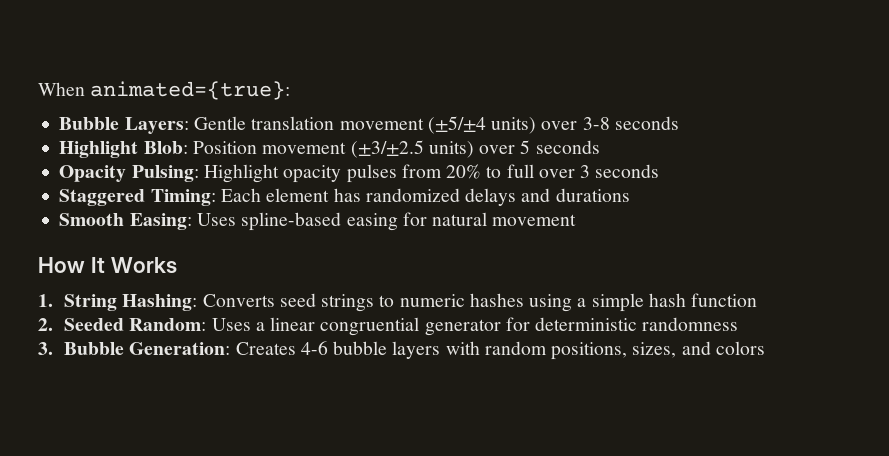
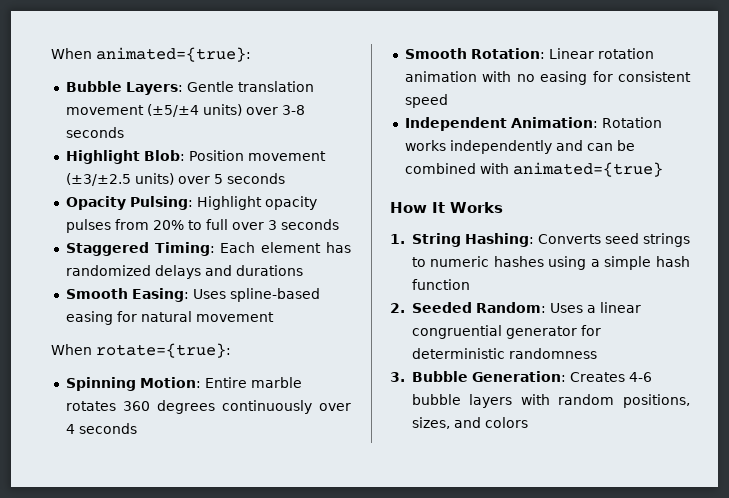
+ When rotate={true}:
+ Spinning Motion: Entire marble rotates 360 degrees continuously over 4 seconds
+ Smooth Rotation: Linear rotation animation with no easing for consistent speed
+ Independent Animation: Rotation works independently and can be combined with animated={true}

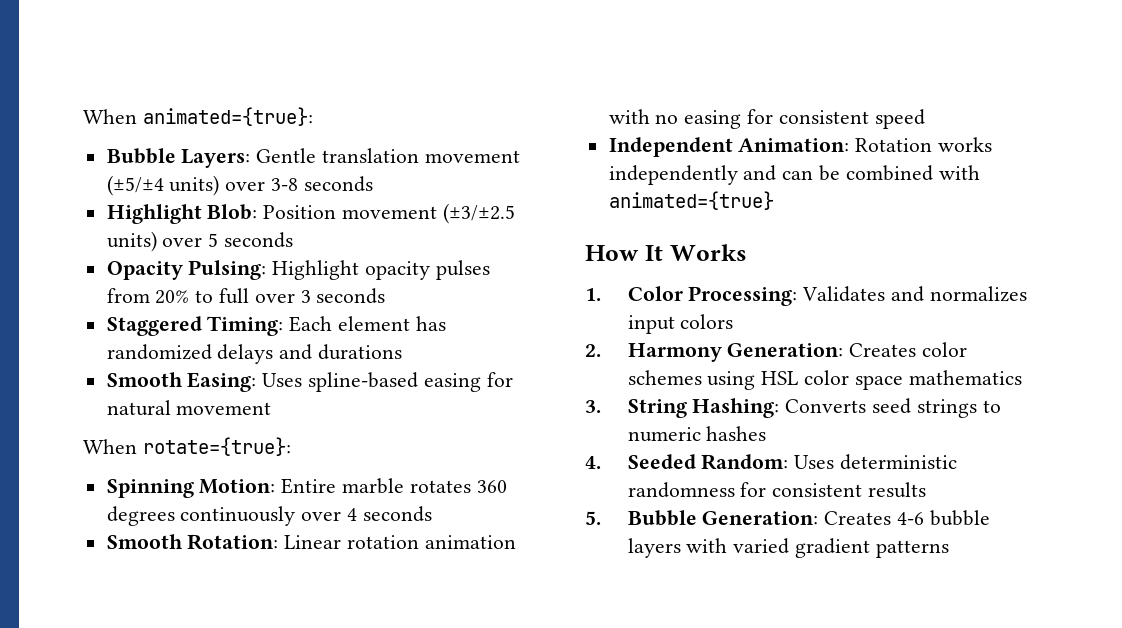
- 1. String Hashing: Converts seed strings to numeric hashes using a simple hash function
- 2. Seeded Random: Uses a linear congruential generator for deterministic randomness
- 3. Bubble Generation: Creates 4-6 bubble layers with random positions, sizes, and colors
+ 1. Color Processing: Validates and normalizes input colors
+ 2. Harmony Generation: Creates color schemes using HSL color space mathematics
+ 3. String Hashing: Converts seed strings to numeric hashes
+ 4. Seeded Random: Uses deterministic randomness for consistent results
+ 5. Bubble Generation: Creates 4-6 bubble layers with varied gradient patterns

